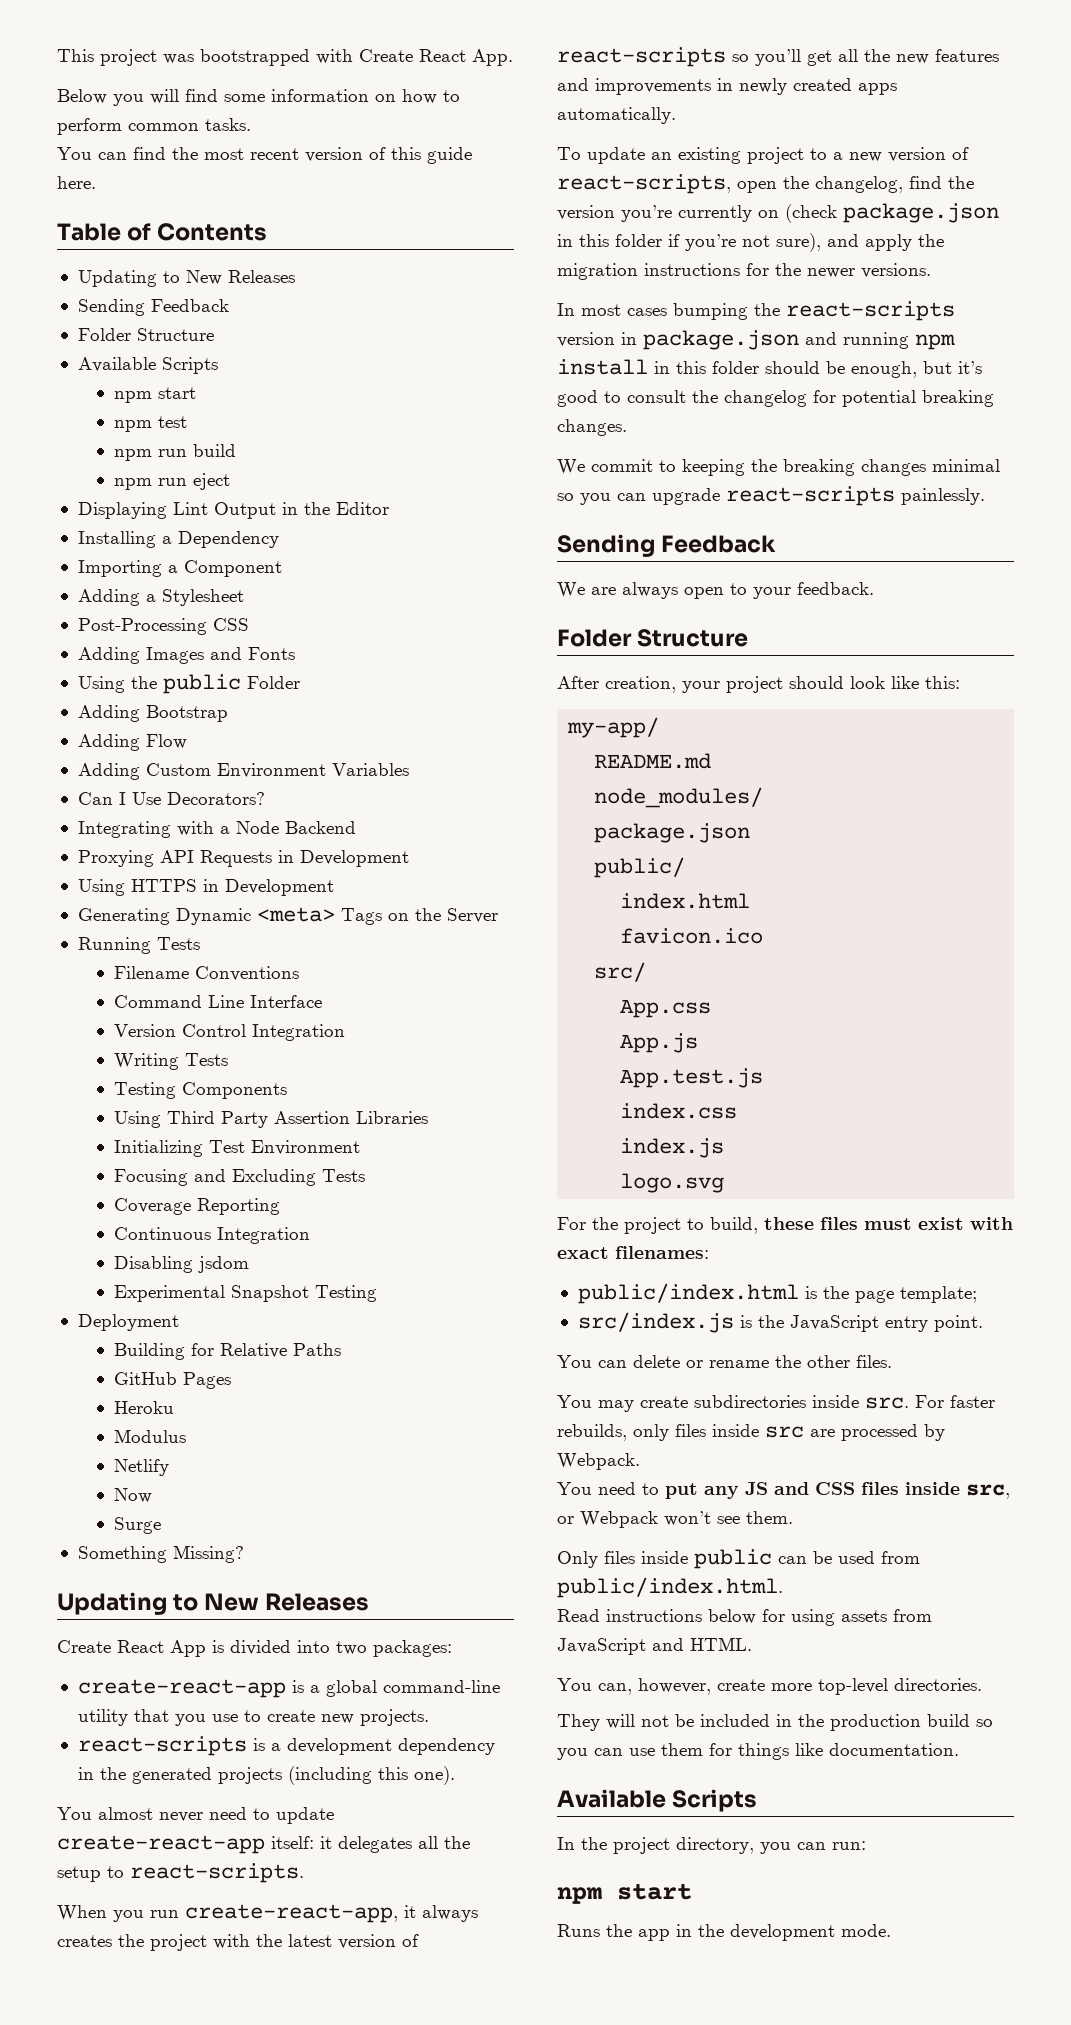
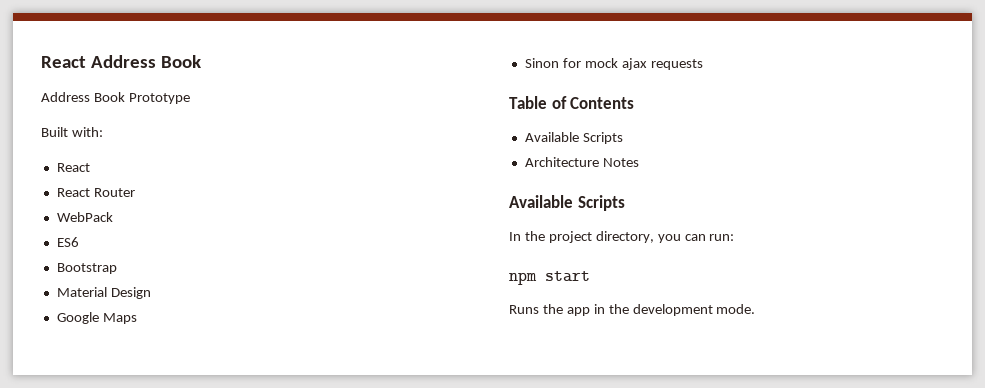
- This project was bootstrapped with Create React App.
- Below you will find some information on how to perform common tasks.
- You can find the most recent version of this guide here.
+ React Address Book
+ Address Book Prototype
+ Built with:
+ React
+ React Router
+ WebPack
+ ES6
+ Bootstrap
+ Material Design
+ Google Maps
+ Sinon for mock ajax requests
  Table of Contents
- Updating to New Releases
- Sending Feedback
- Folder Structure
  Available Scripts
- npm start
- npm test
- npm run build
- npm run eject
- Displaying Lint Output in the Editor
- Installing a Dependency
- Importing a Component
- Adding a Stylesheet
- Post-Processing CSS
- Adding Images and Fonts
- Using the public Folder
- Adding Bootstrap
- Adding Flow
- Adding Custom Environment Variables
- Can I Use Decorators?
- Integrating with a Node Backend
- Proxying API Requests in Development
- Using HTTPS in Development
- Generating Dynamic <meta> Tags on the Server
- Running Tests
- Filename Conventions
- Command Line Interface
- Version Control Integration
- Writing Tests
- Testing Components
- Using Third Party Assertion Libraries
- Initializing Test Environment
- Focusing and Excluding Tests
- Coverage Reporting
- Continuous Integration
- Disabling jsdom
- Experimental Snapshot Testing
- Deployment
- Building for Relative Paths
- GitHub Pages
- Heroku
- Modulus
- Netlify
- Now
- Surge
- Something Missing?
- Updating to New Releases
- Create React App is divided into two packages:
- create-react-app is a global command-line utility that you use to create new projects.
- react-scripts is a development dependency in the generated projects (including this one).
- You almost never need to update create-react-app itself: it delegates all the setup to react-scripts.
- When you run create-react-app, it always creates the project with the latest version of react-scripts so you’ll get all the new features and improvements in newly created apps automatically.
- To update an existing project to a new version of react-scripts, open the changelog, find the version you’re currently on (check package.json in this folder if you’re not sure), and apply the migration instructions for the newer versions.
- In most cases bumping the react-scripts version in package.json and running npm install in this folder should be enough, but it’s good to consult the changelog for potential breaking changes.
- We commit to keeping the breaking changes minimal so you can upgrade react-scripts painlessly.
- Sending Feedback
- We are always open to your feedback.
- Folder Structure
- After creation, your project should look like this:
- my-app/
- README.md
- node_modules/
- package.json
- public/
- index.html
- favicon.ico
- src/
- App.css
- App.js
- App.test.js
- index.css
- index.js
- logo.svg
- For the project to build, these files must exist with exact filenames:
- public/index.html is the page template;
- src/index.js is the JavaScript entry point.
- You can delete or rename the other files.
- You may create subdirectories inside src. For faster rebuilds, only files inside src are processed by Webpack.
- You need to put any JS and CSS files inside src, or Webpack won’t see them.
- Only files inside public can be used from public/index.html.
- Read instructions below for using assets from JavaScript and HTML.
- You can, however, create more top-level directories.
- They will not be included in the production build so you can use them for things like documentation.
+ Architecture Notes

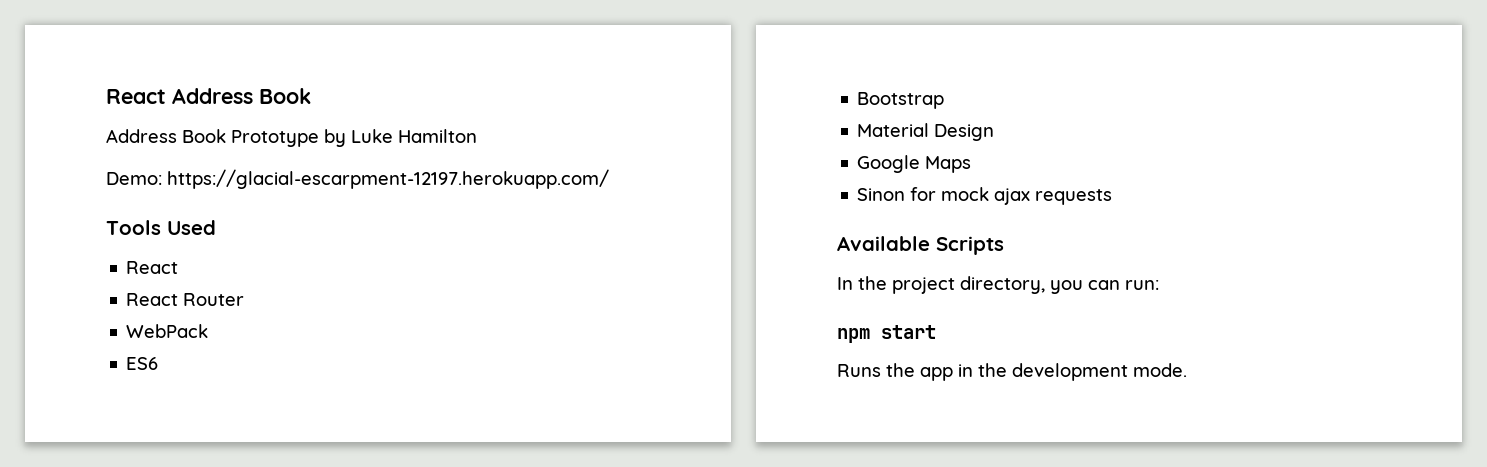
- Address Book Prototype
- Built with:
+ Address Book Prototype by Luke Hamilton
+ Demo: https://glacial-escarpment-12197.herokuapp.com/
+ Tools Used
- Table of Contents
- Available Scripts
- Architecture Notes

